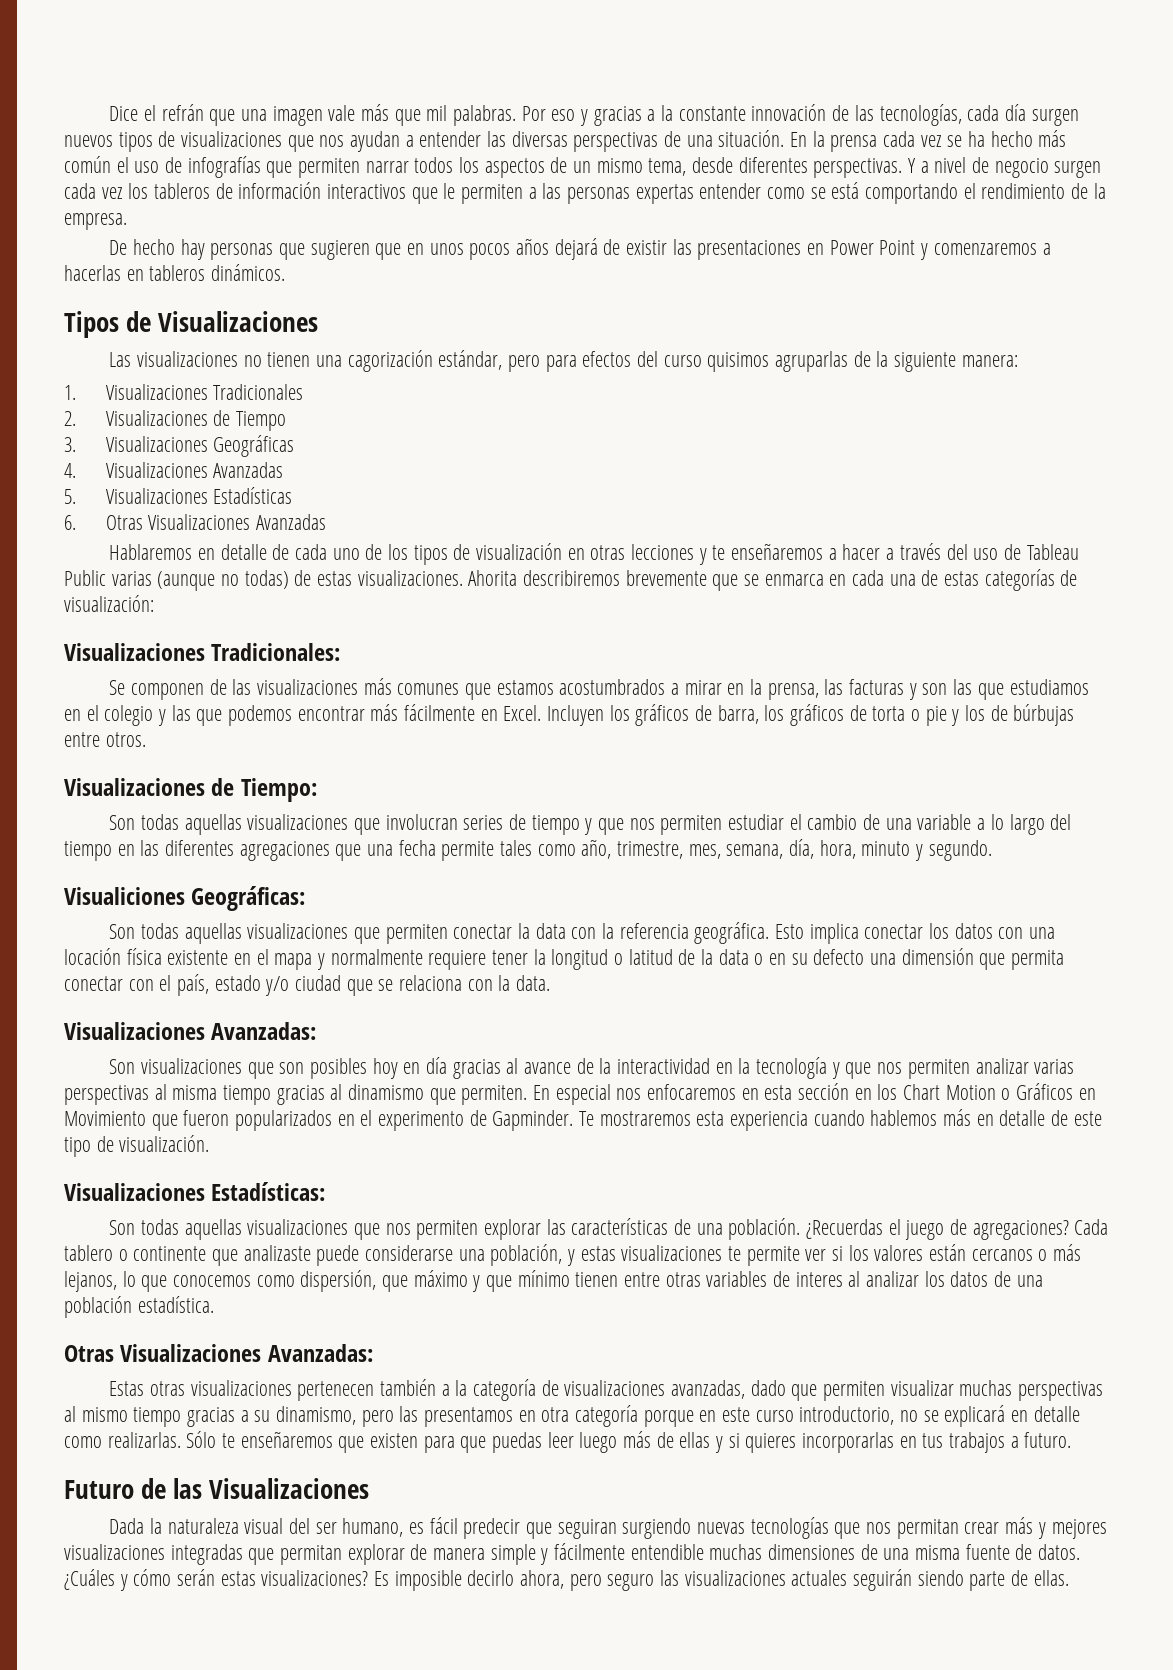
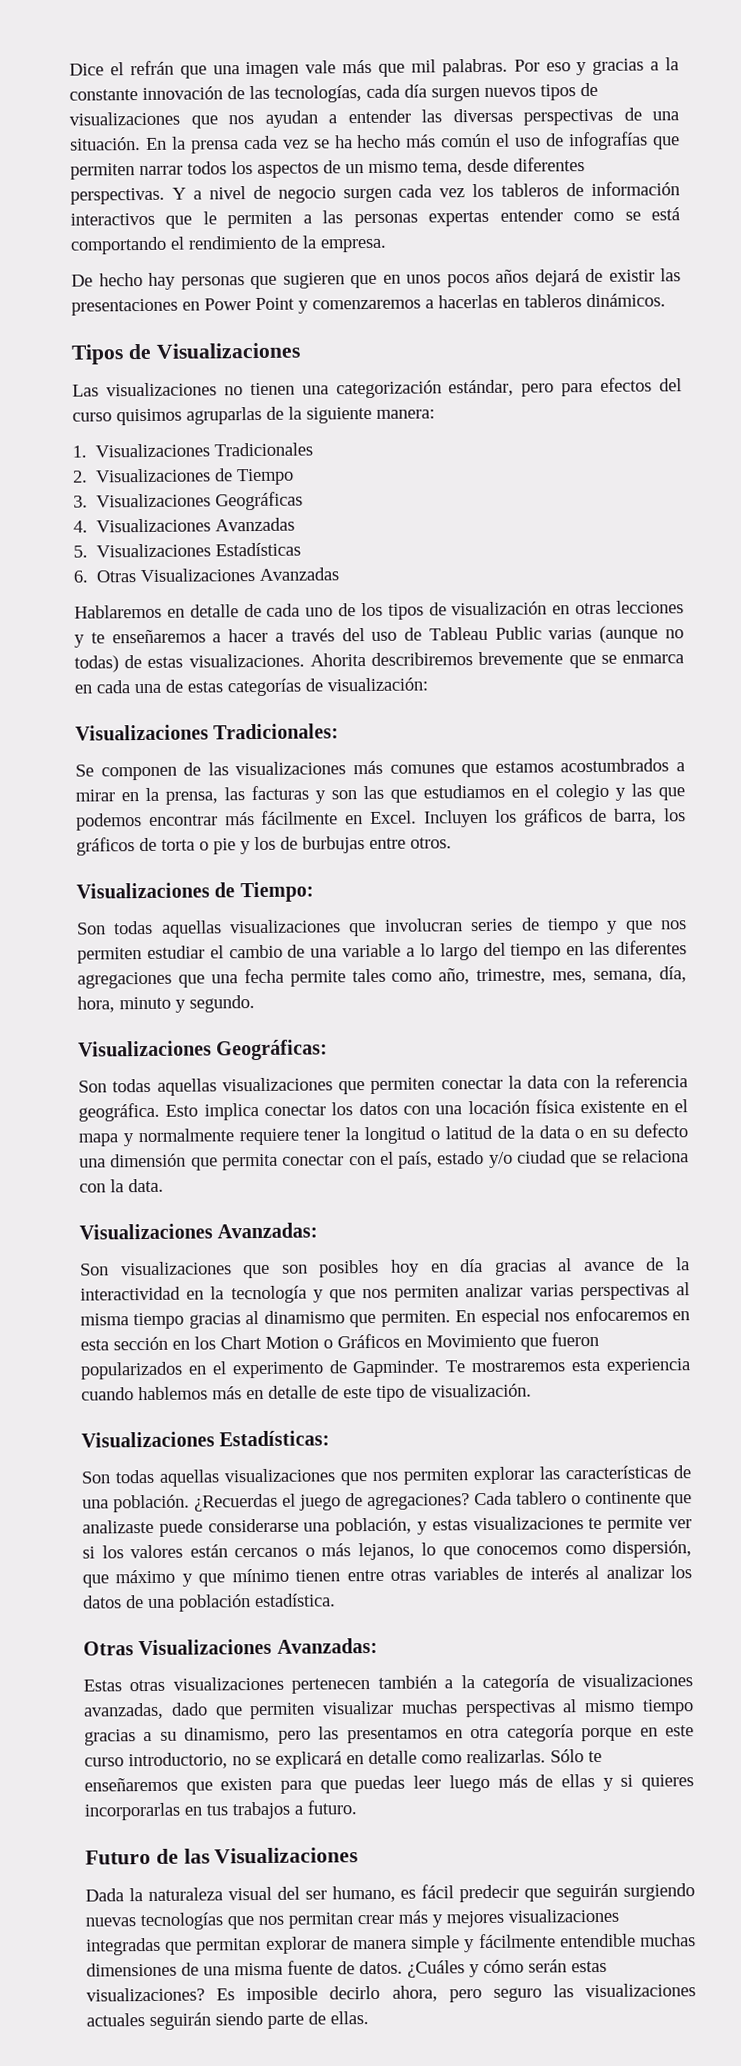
- Las visualizaciones no tienen una cagorización estándar, pero para efectos del curso quisimos agruparlas de la siguiente manera:
+ Las visualizaciones no tienen una categorización estándar, pero para efectos del curso quisimos agruparlas de la siguiente manera:
- Incluyen los gráficos de barra, los gráficos de torta o pie y los de búrbujas entre otros.
+ Incluyen los gráficos de barra, los gráficos de torta o pie y los de burbujas entre otros.
- Visualiciones Geográficas:
+ Visualizaciones Geográficas:
- Cada tablero o continente que analizaste puede considerarse una población, y estas visualizaciones te permite ver si los valores están cercanos o más lejanos, lo que conocemos como dispersión, que máximo y que mínimo tienen entre otras variables de interes al analizar los datos de una población estadística.
+ Cada tablero o continente que analizaste puede considerarse una población, y estas visualizaciones te permite ver si los valores están cercanos o más lejanos, lo que conocemos como dispersión, que máximo y que mínimo tienen entre otras variables de interés al analizar los datos de una población estadística.
- Dada la naturaleza visual del ser humano, es fácil predecir que seguiran surgiendo nuevas tecnologías que nos permitan crear más y mejores visualizaciones integradas que permitan explorar de manera simple y fácilmente entendible muchas dimensiones de una misma fuente de datos.
+ Dada la naturaleza visual del ser humano, es fácil predecir que seguirán surgiendo nuevas tecnologías que nos permitan crear más y mejores visualizaciones integradas que permitan explorar de manera simple y fácilmente entendible muchas dimensiones de una misma fuente de datos.

